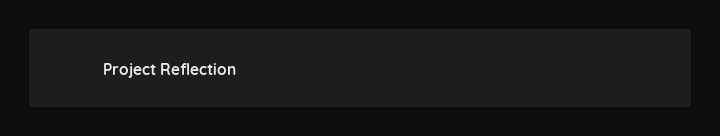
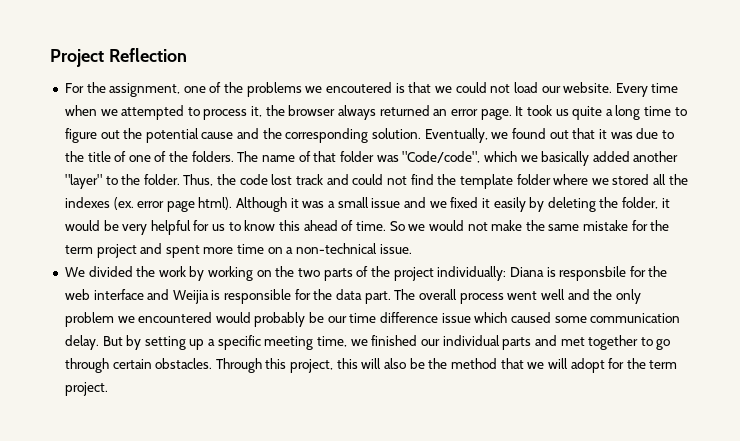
+ For the assignment, one of the problems we encoutered is that we could not load our website. Every time when we attempted to process it, the browser always returned an error page. It took us quite a long time to figure out the potential cause and the corresponding solution. Eventually, we found out that it was due to the title of one of the folders. The name of that folder was "Code/code", which we basically added another "layer" to the folder. Thus, the code lost track and could not find the template folder where we stored all the indexes (ex. error page html). Although it was a small issue and we fixed it easily by deleting the folder, it would be very helpful for us to know this ahead of time. So we would not make the same mistake for the term project and spent more time on a non-technical issue.
+ We divided the work by working on the two parts of the project individually: Diana is responsbile for the web interface and Weijia is responsible for the data part. The overall process went well and the only problem we encountered would probably be our time difference issue which caused some communication delay. But by setting up a specific meeting time, we finished our individual parts and met together to go through certain obstacles. Through this project, this will also be the method that we will adopt for the term project.

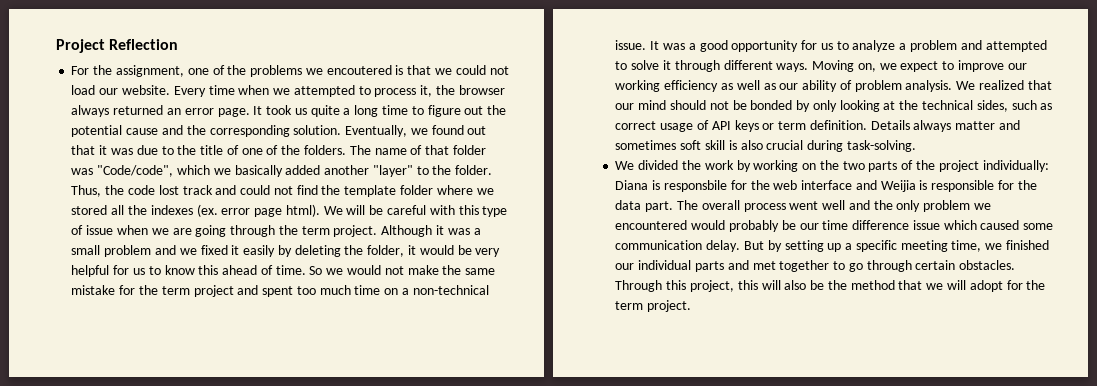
+ We will be careful with this type of issue when we are going through the term project.
- Although it was a small issue and we fixed it easily by deleting the folder, it would be very helpful for us to know this ahead of time.
+ Although it was a small problem and we fixed it easily by deleting the folder, it would be very helpful for us to know this ahead of time.
- So we would not make the same mistake for the term project and spent more time on a non-technical issue.
+ So we would not make the same mistake for the term project and spent too much time on a non-technical issue. It was a good opportunity for us to analyze a problem and attempted to solve it through different ways. Moving on, we expect to improve our working efficiency as well as our ability of problem analysis. We realized that our mind should not be bonded by only looking at the technical sides, such as correct usage of API keys or term definition. Details always matter and sometimes soft skill is also crucial during task-solving.

